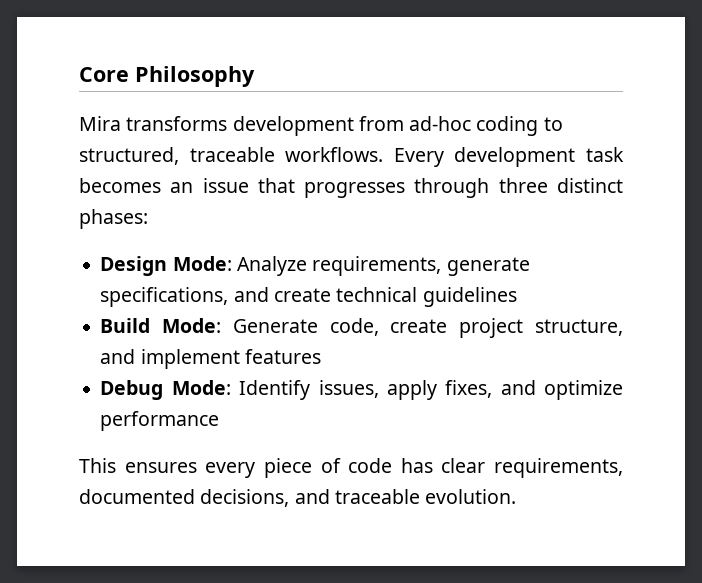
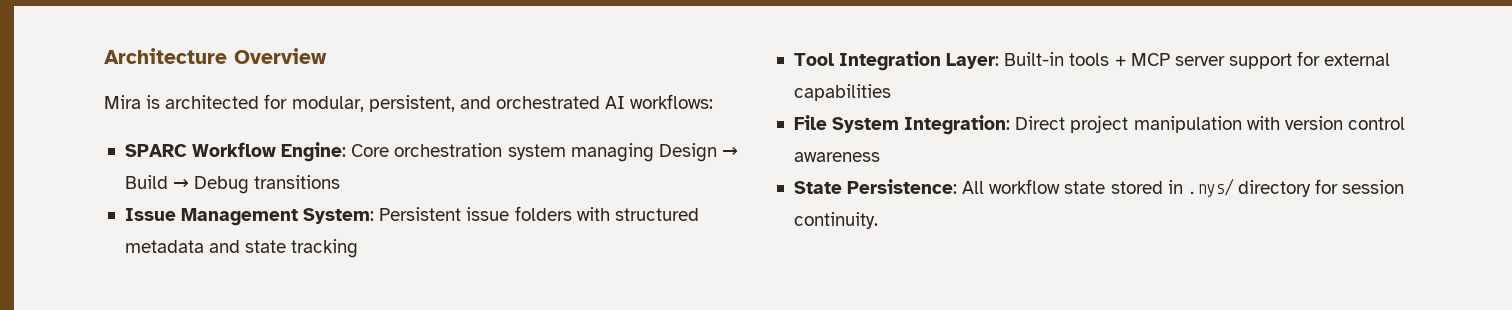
- Core Philosophy
+ Architecture Overview
- Mira transforms development from ad-hoc coding to structured, traceable workflows. Every development task becomes an issue that progresses through three distinct phases:
- Design Mode: Analyze requirements, generate specifications, and create technical guidelines
- Build Mode: Generate code, create project structure, and implement features
- Debug Mode: Identify issues, apply fixes, and optimize performance
- This ensures every piece of code has clear requirements, documented decisions, and traceable evolution.
+ Mira is architected for modular, persistent, and orchestrated AI workflows:
+ SPARC Workflow Engine: Core orchestration system managing Design → Build → Debug transitions
+ Issue Management System: Persistent issue folders with structured metadata and state tracking
+ Tool Integration Layer: Built-in tools + MCP server support for external capabilities
+ File System Integration: Direct project manipulation with version control awareness
+ State Persistence: All workflow state stored in .nys/ directory for session continuity.

